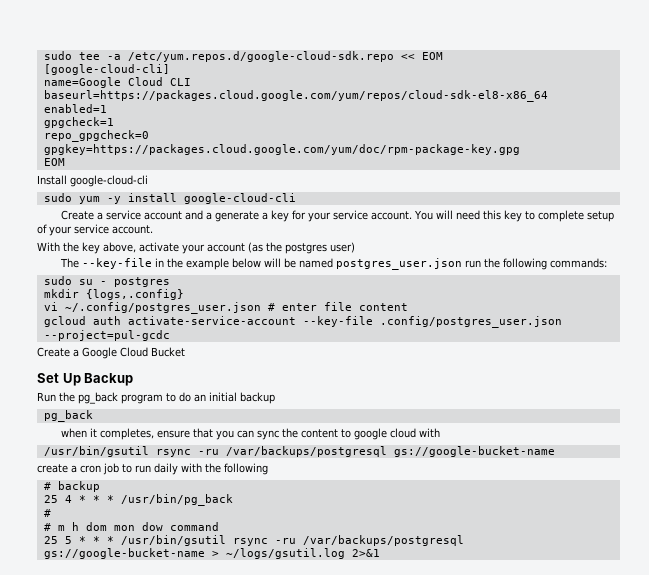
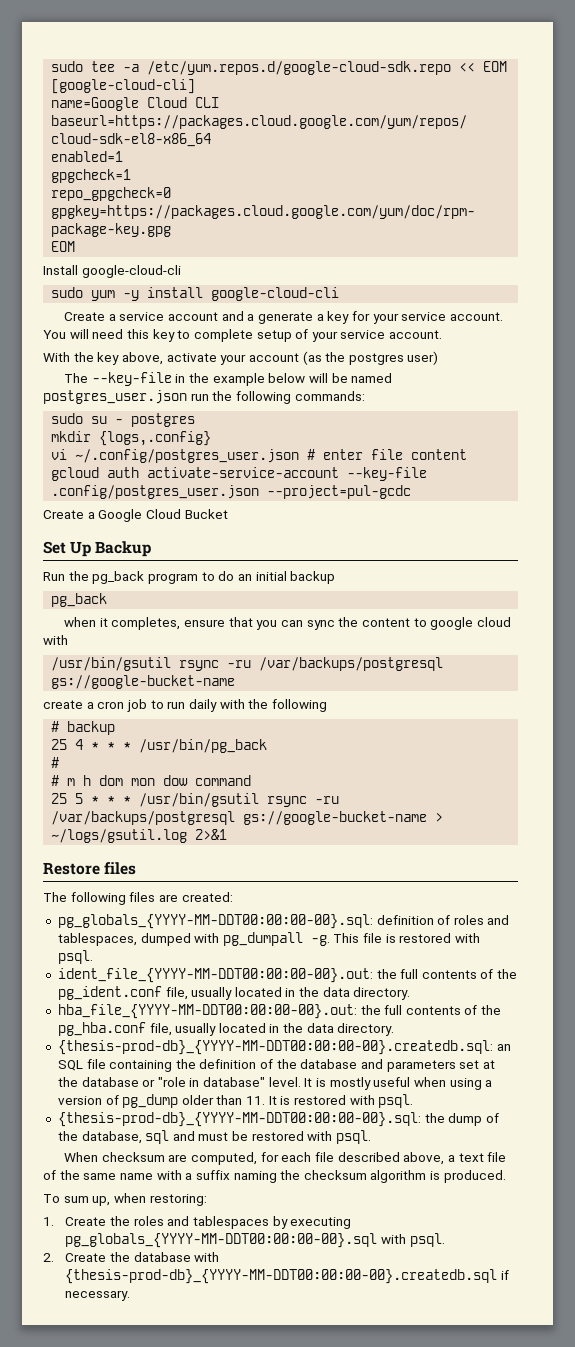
+ Restore files
+ The following files are created:
+ pg_globals_{YYYY-MM-DDT00:00:00-00}.sql: definition of roles and tablespaces, dumped with pg_dumpall -g. This file is restored with psql.
+ ident_file_{YYYY-MM-DDT00:00:00-00}.out: the full contents of the pg_ident.conf file, usually located in the data directory.
+ hba_file_{YYYY-MM-DDT00:00:00-00}.out: the full contents of the pg_hba.conf file, usually located in the data directory.
+ {thesis-prod-db}_{YYYY-MM-DDT00:00:00-00}.createdb.sql: an SQL file containing the definition of the database and parameters set at the database or "role in database" level. It is mostly useful when using a version of pg_dump older than 11. It is restored with psql.
+ {thesis-prod-db}_{YYYY-MM-DDT00:00:00-00}.sql: the dump of the database, sql and must be restored with psql.
+ When checksum are computed, for each file described above, a text file of the same name with a suffix naming the checksum algorithm is produced.
+ To sum up, when restoring:
+ 1. Create the roles and tablespaces by executing pg_globals_{YYYY-MM-DDT00:00:00-00}.sql with psql.
+ 2. Create the database with {thesis-prod-db}_{YYYY-MM-DDT00:00:00-00}.createdb.sql if necessary.

